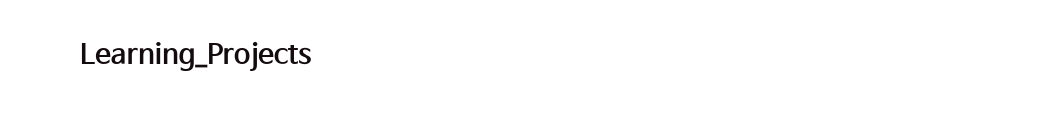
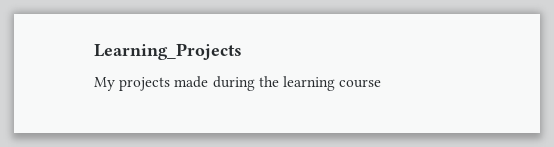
+ My projects made during the learning course

